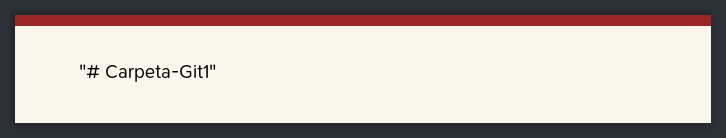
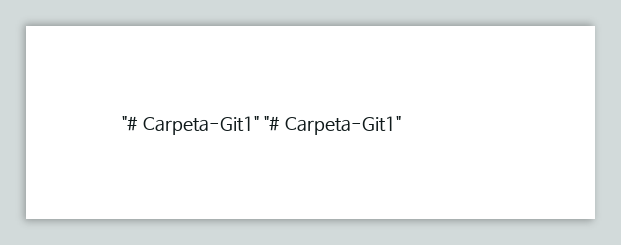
- "# Carpeta-Git1"
+ "# Carpeta-Git1" "# Carpeta-Git1"

